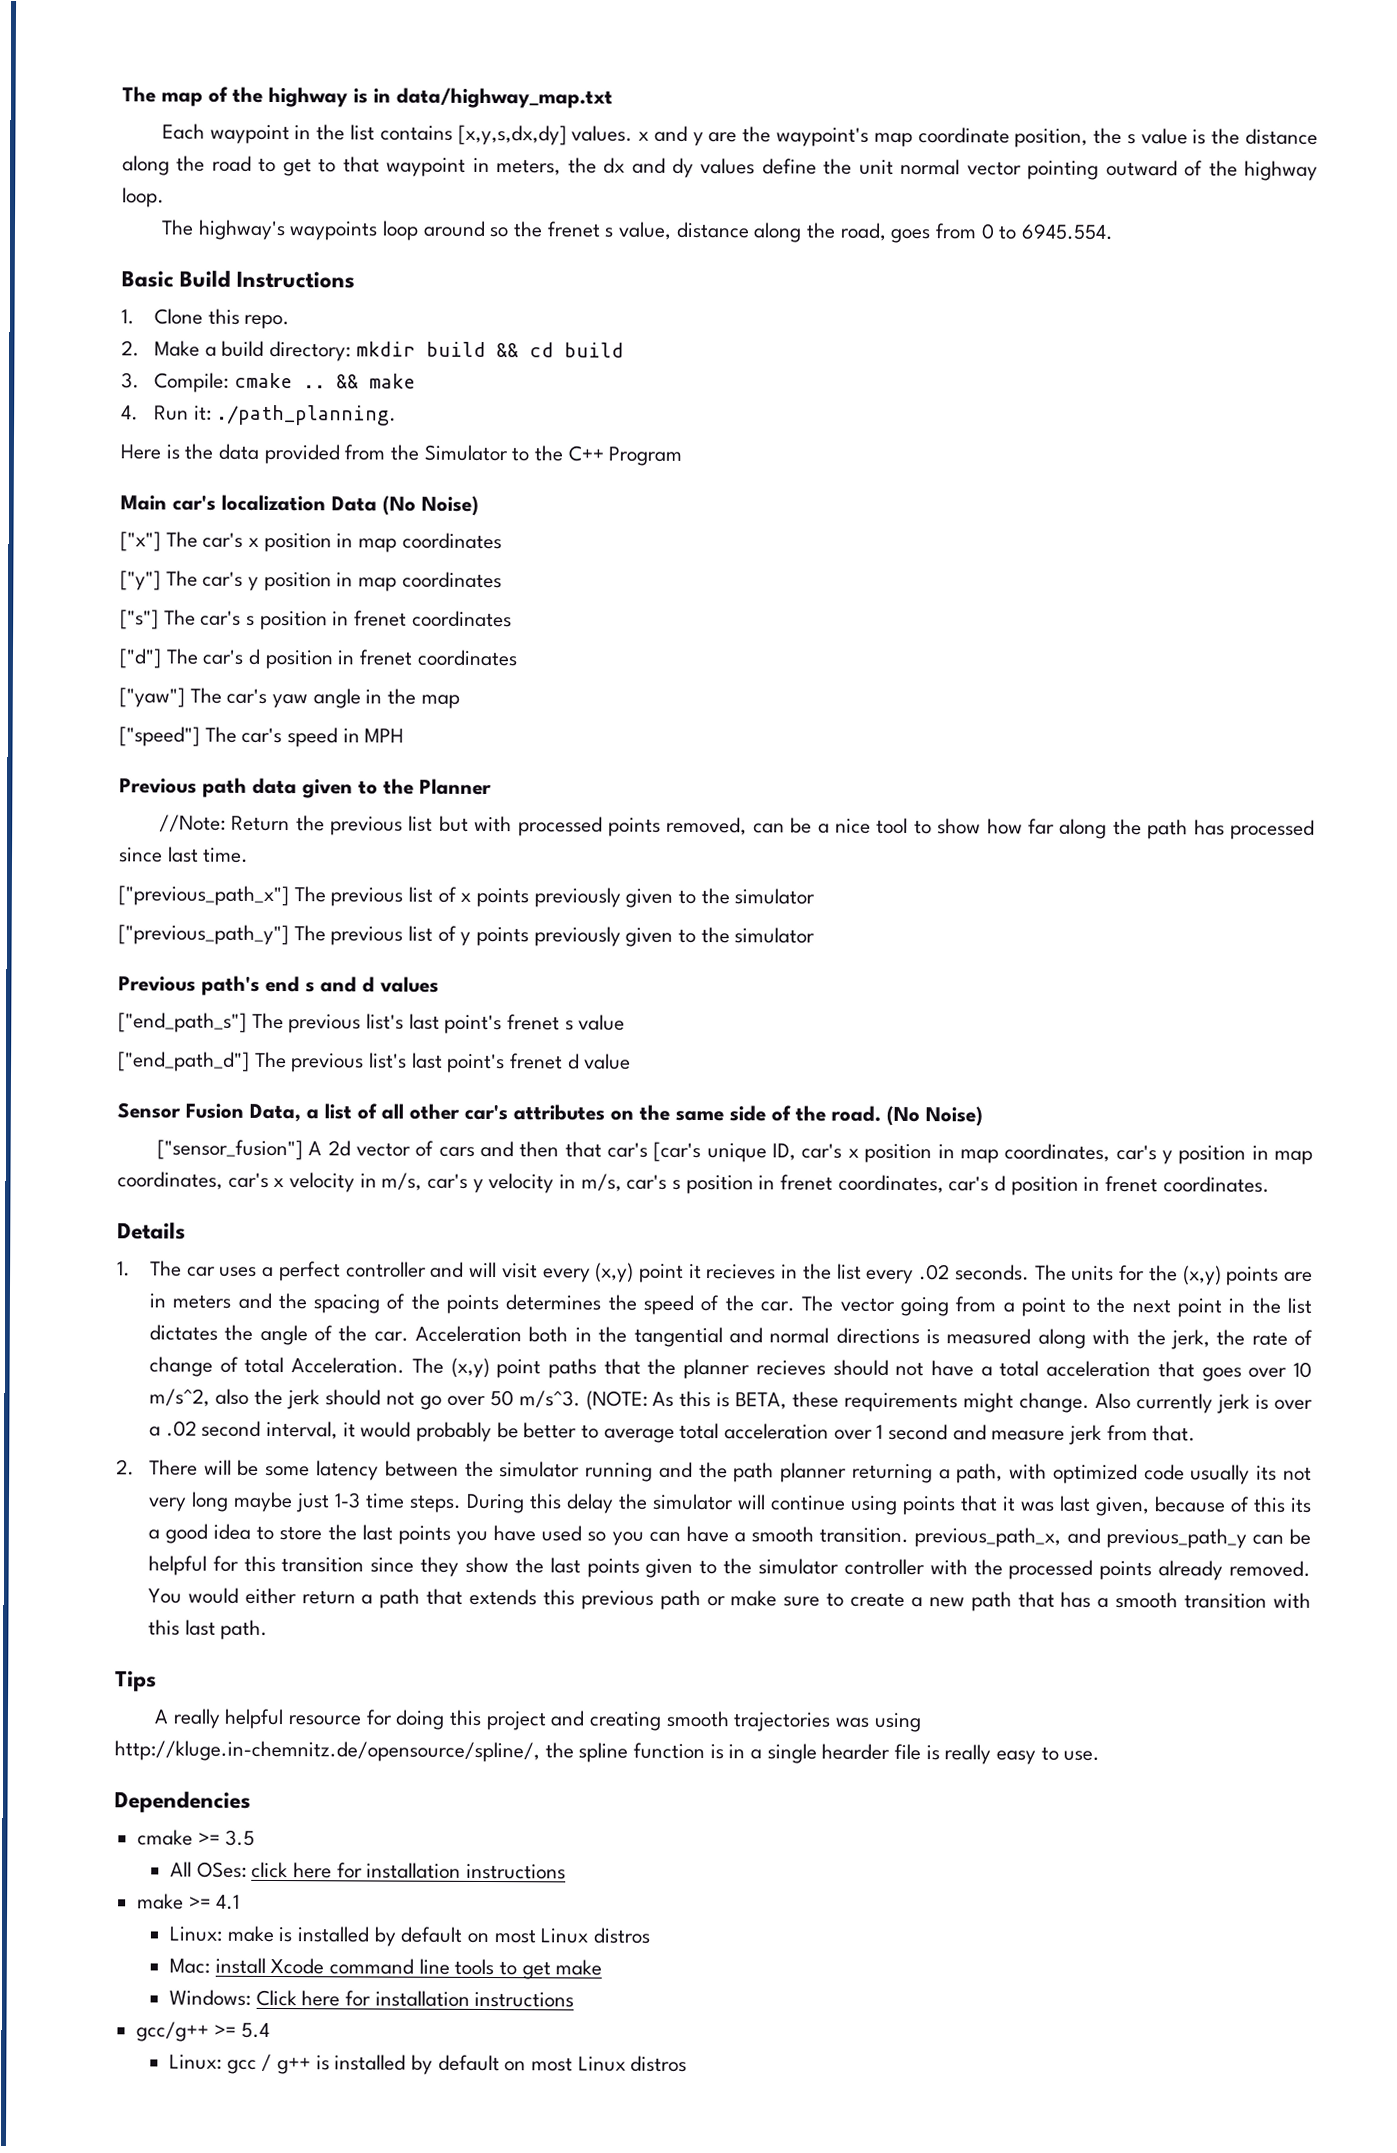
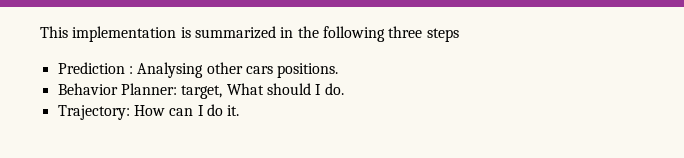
- The map of the highway is in data/highway_map.txt
- Each waypoint in the list contains [x,y,s,dx,dy] values. x and y are the waypoint's map coordinate position, the s value is the distance along the road to get to that waypoint in meters, the dx and dy values define the unit normal vector pointing outward of the highway loop.
- The highway's waypoints loop around so the frenet s value, distance along the road, goes from 0 to 6945.554.
- Basic Build Instructions
- 1. Clone this repo.
- 2. Make a build directory: mkdir build && cd build
- 3. Compile: cmake .. && make
- 4. Run it: ./path_planning.
- Here is the data provided from the Simulator to the C++ Program
- Main car's localization Data (No Noise)
- ["x"] The car's x position in map coordinates
- ["y"] The car's y position in map coordinates
- ["s"] The car's s position in frenet coordinates
- ["d"] The car's d position in frenet coordinates
- ["yaw"] The car's yaw angle in the map
- ["speed"] The car's speed in MPH
- Previous path data given to the Planner
- //Note: Return the previous list but with processed points removed, can be a nice tool to show how far along the path has processed since last time.
- ["previous_path_x"] The previous list of x points previously given to the simulator
- ["previous_path_y"] The previous list of y points previously given to the simulator
- Previous path's end s and d values
- ["end_path_s"] The previous list's last point's frenet s value
- ["end_path_d"] The previous list's last point's frenet d value
- Sensor Fusion Data, a list of all other car's attributes on the same side of the road. (No Noise)
- ["sensor_fusion"] A 2d vector of cars and then that car's [car's unique ID, car's x position in map coordinates, car's y position in map coordinates, car's x velocity in m/s, car's y velocity in m/s, car's s position in frenet coordinates, car's d position in frenet coordinates.
- Details
- 1. The car uses a perfect controller and will visit every (x,y) point it recieves in the list every .02 seconds. The units for the (x,y) points are in meters and the spacing of the points determines the speed of the car. The vector going from a point to the next point in the list dictates the angle of the car. Acceleration both in the tangential and normal directions is measured along with the jerk, the rate of change of total Acceleration. The (x,y) point paths that the planner recieves should not have a total acceleration that goes over 10 m/s^2, also the jerk should not go over 50 m/s^3. (NOTE: As this is BETA, these requirements might change. Also currently jerk is over a .02 second interval, it would probably be better to average total acceleration over 1 second and measure jerk from that.
- 2. There will be some latency between the simulator running and the path planner returning a path, with optimized code usually its not very long maybe just 1-3 time steps. During this delay the simulator will continue using points that it was last given, because of this its a good idea to store the last points you have used so you can have a smooth transition. previous_path_x, and previous_path_y can be helpful for this transition since they show the last points given to the simulator controller with the processed points already removed. You would either return a path that extends this previous path or make sure to create a new path that has a smooth transition with this last path.
- Tips
- A really helpful resource for doing this project and creating smooth trajectories was using http://kluge.in-chemnitz.de/opensource/spline/, the spline function is in a single hearder file is really easy to use.
- Dependencies
- cmake >= 3.5
- All OSes: click here for installation instructions
- make >= 4.1
- Linux: make is installed by default on most Linux distros
- Mac: install Xcode command line tools to get make
- Windows: Click here for installation instructions
- gcc/g++ >= 5.4
- Linux: gcc / g++ is installed by default on most Linux distros
+ This implementation is summarized in the following three steps
+ Prediction : Analysing other cars positions.
+ Behavior Planner: target, What should I do.
+ Trajectory: How can I do it.

